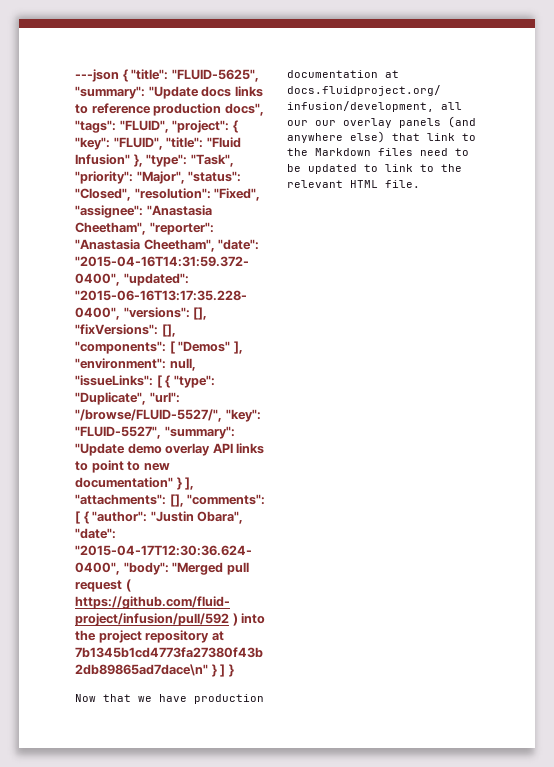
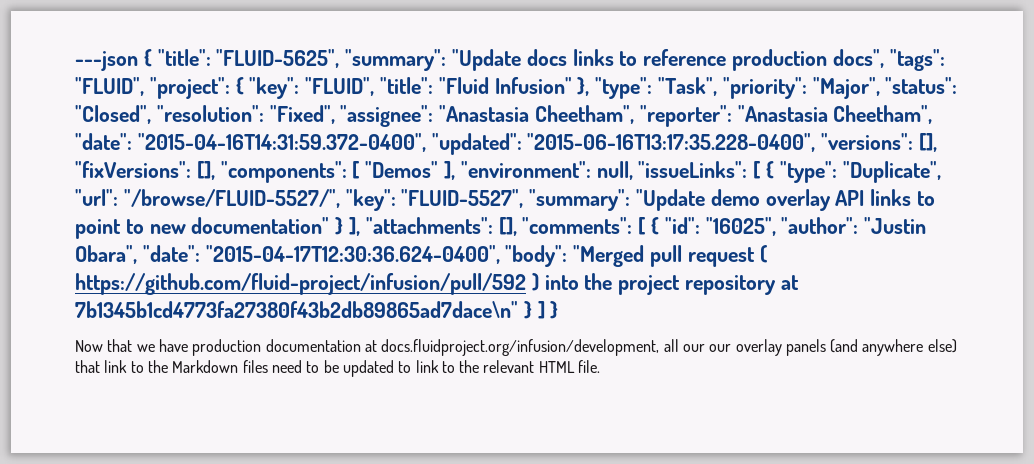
- [ { "author":
+ [ { "id": "16025", "author":

